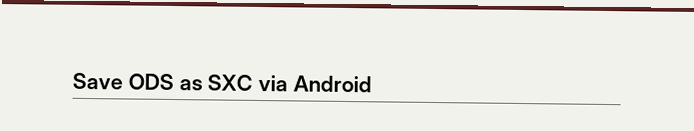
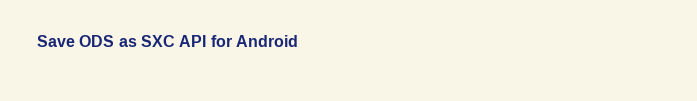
- Save ODS as SXC via Android
+ Save ODS as SXC API for Android

